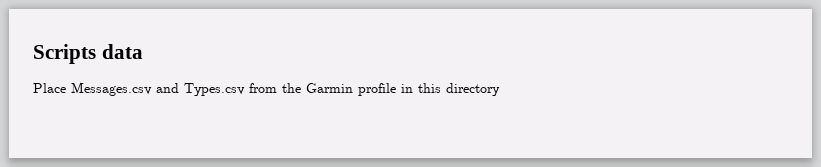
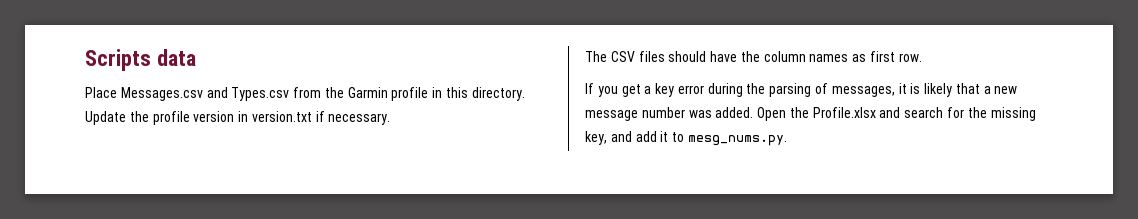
- Place Messages.csv and Types.csv from the Garmin profile in this directory
+ Place Messages.csv and Types.csv from the Garmin profile in this directory. Update the profile version in version.txt if necessary.
+ The CSV files should have the column names as first row.
+ If you get a key error during the parsing of messages, it is likely that a new message number was added. Open the Profile.xlsx and search for the missing key, and add it to mesg_nums.py.

